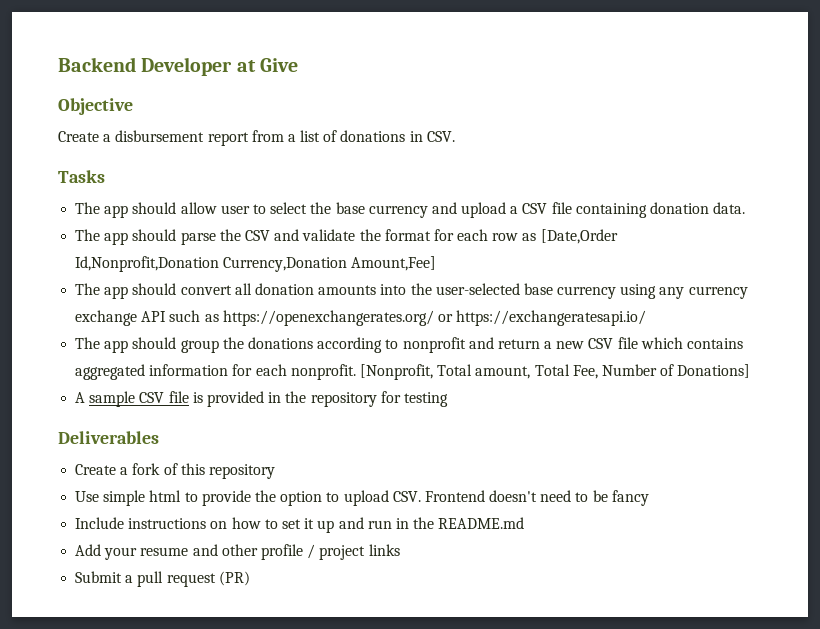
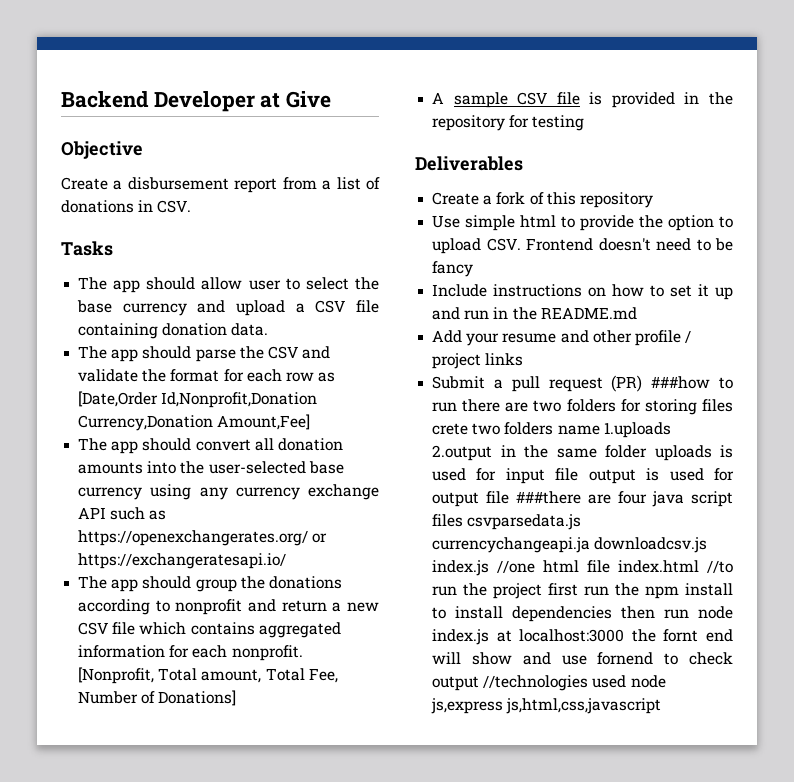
- Submit a pull request (PR)
+ Submit a pull request (PR) ###how to run there are two folders for storing files crete two folders name 1.uploads 2.output in the same folder uploads is used for input file output is used for output file ###there are four java script files csvparsedata.js currencychangeapi.ja downloadcsv.js index.js //one html file index.html //to run the project first run the npm install to install dependencies then run node index.js at localhost:3000 the fornt end will show and use fornend to check output //technologies used node js,express js,html,css,javascript

